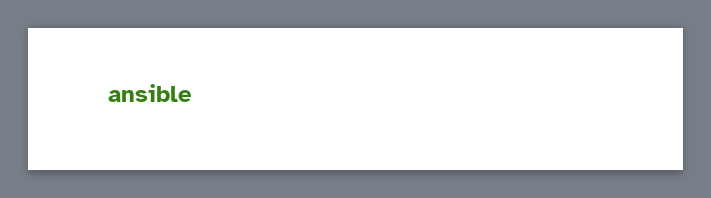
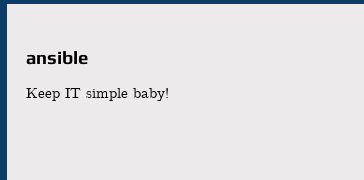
+ Keep IT simple baby!

